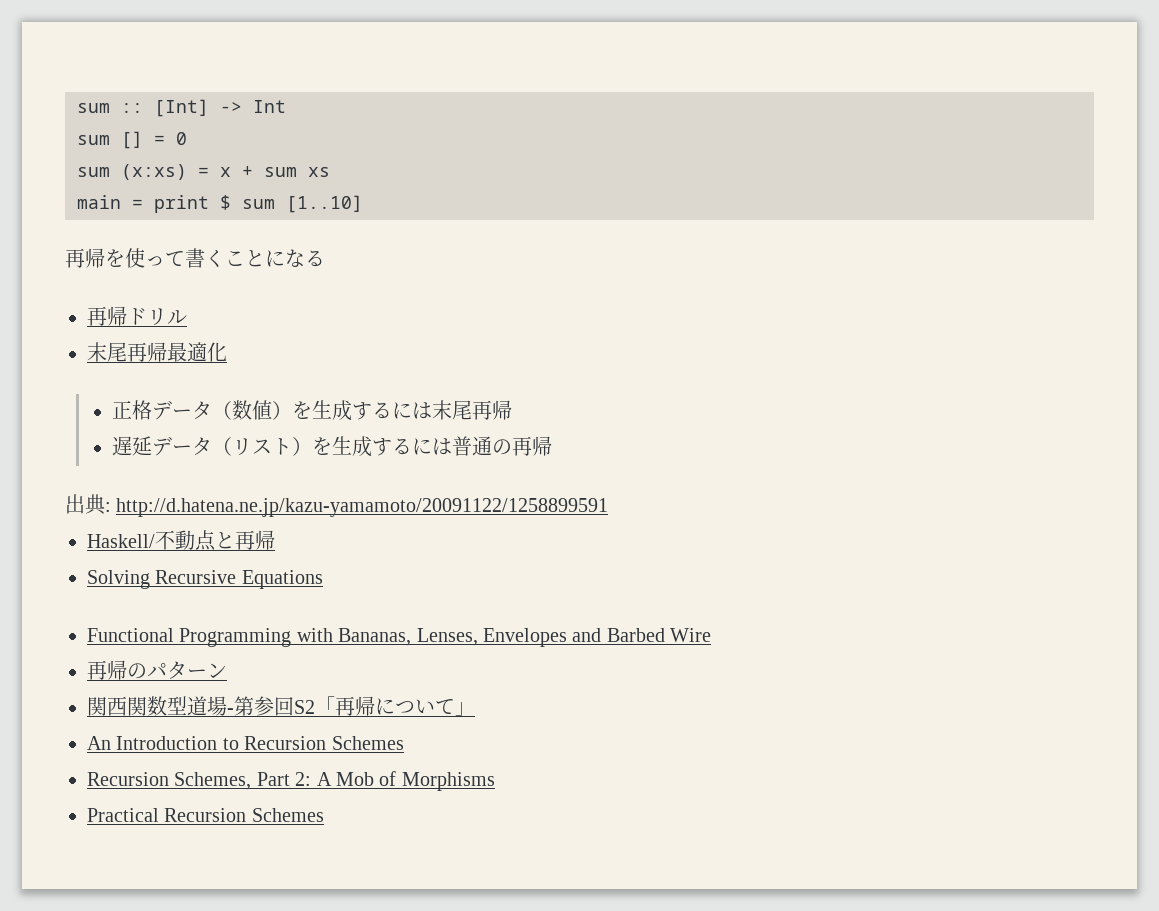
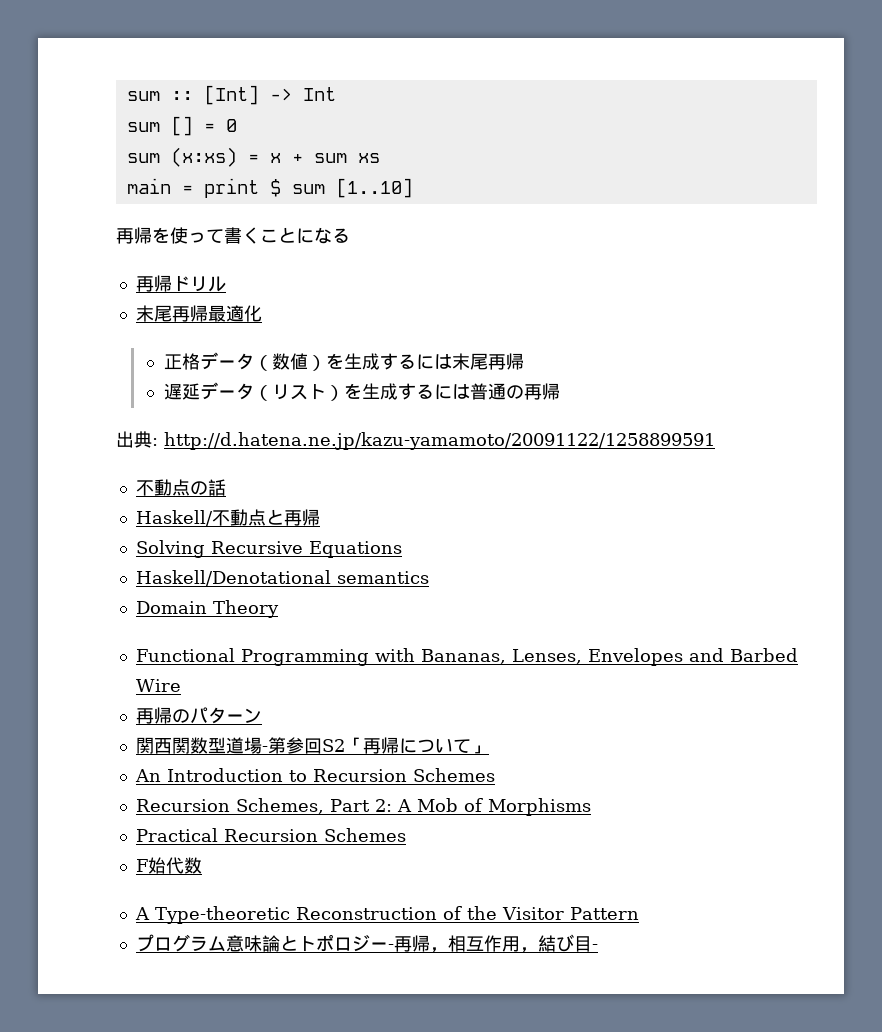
+ 不動点の話
+ Haskell/Denotational semantics
+ Domain Theory
+ F始代数
+ A Type-theoretic Reconstruction of the Visitor Pattern
+ プログラム意味論とトポロジー-再帰，相互作用，結び目-

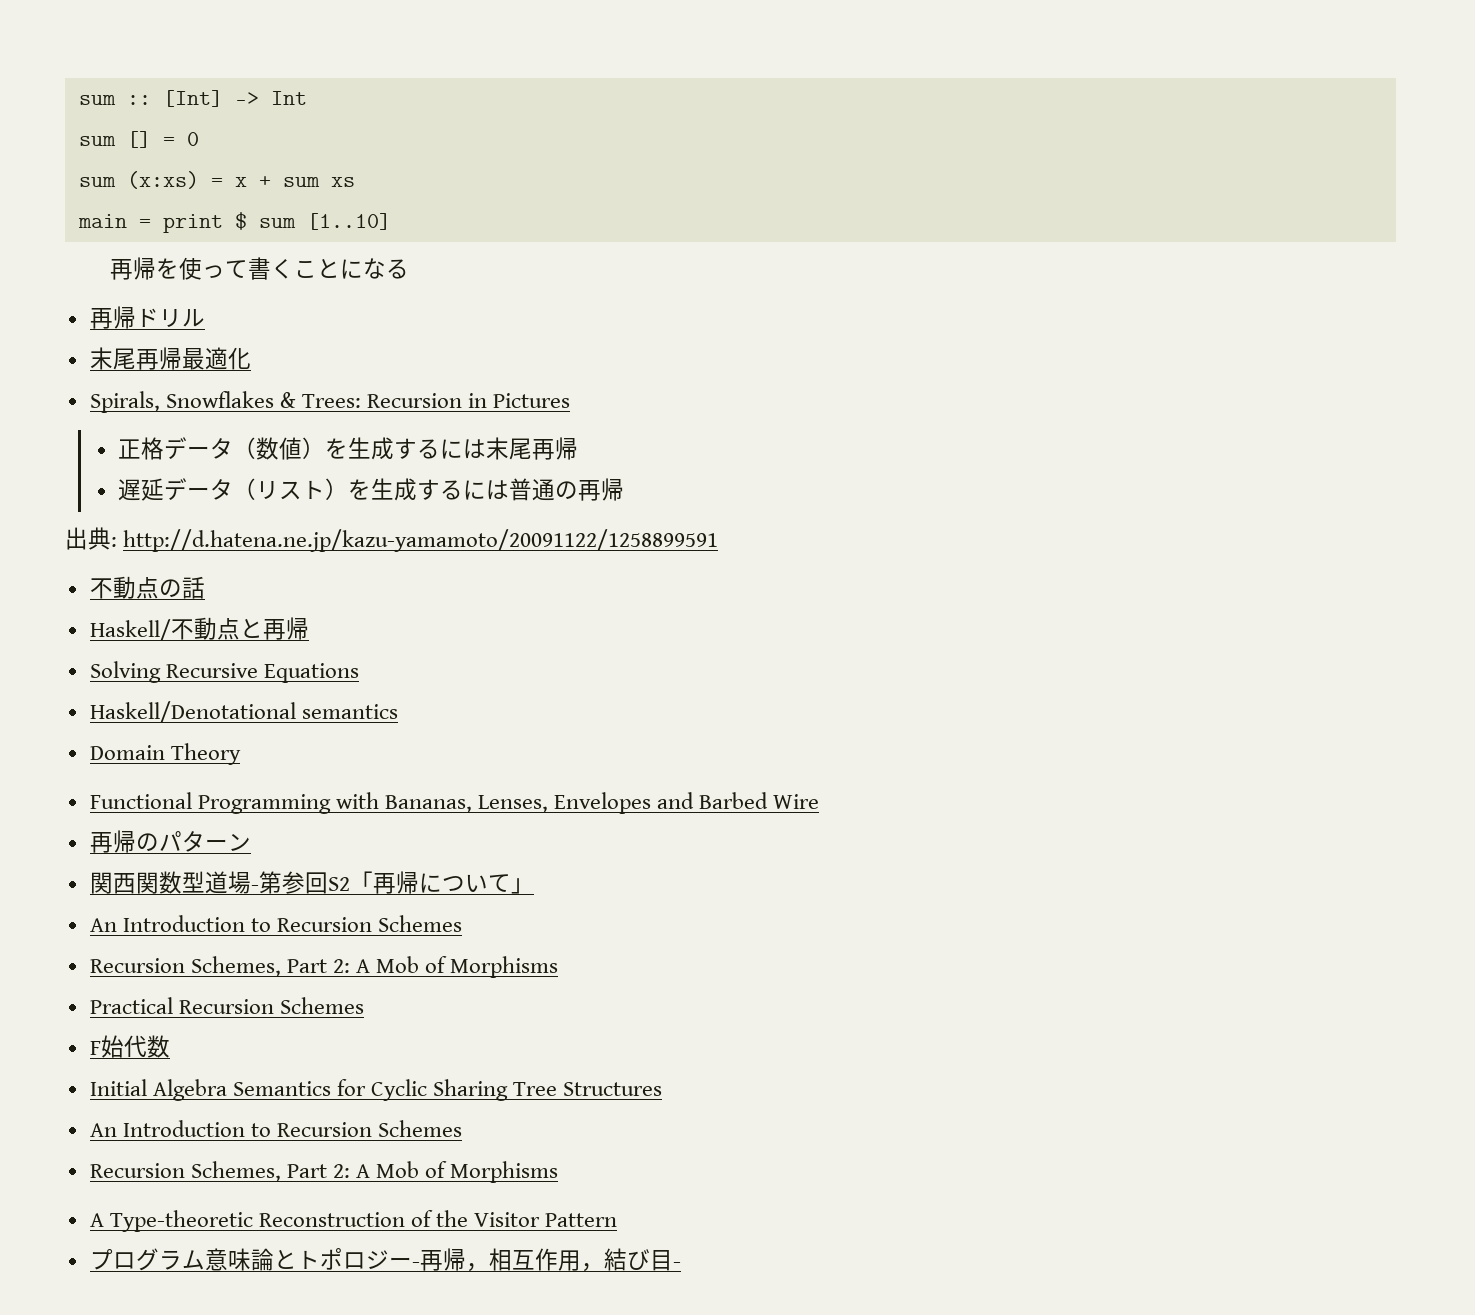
+ Spirals, Snowflakes & Trees: Recursion in Pictures
+ Initial Algebra Semantics for Cyclic Sharing Tree Structures
+ An Introduction to Recursion Schemes
+ Recursion Schemes, Part 2: A Mob of Morphisms

